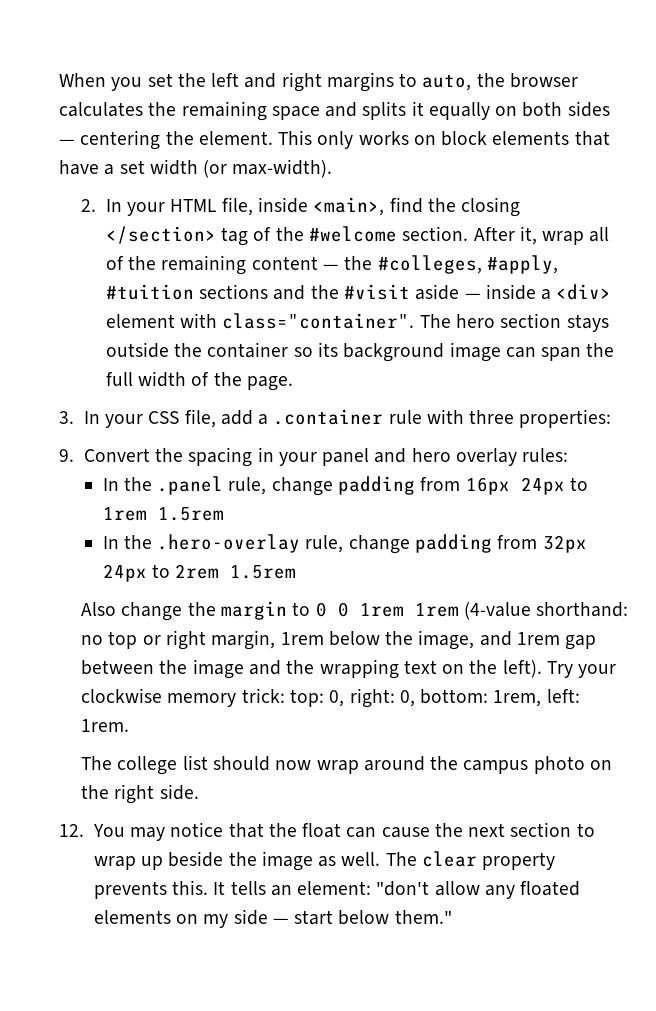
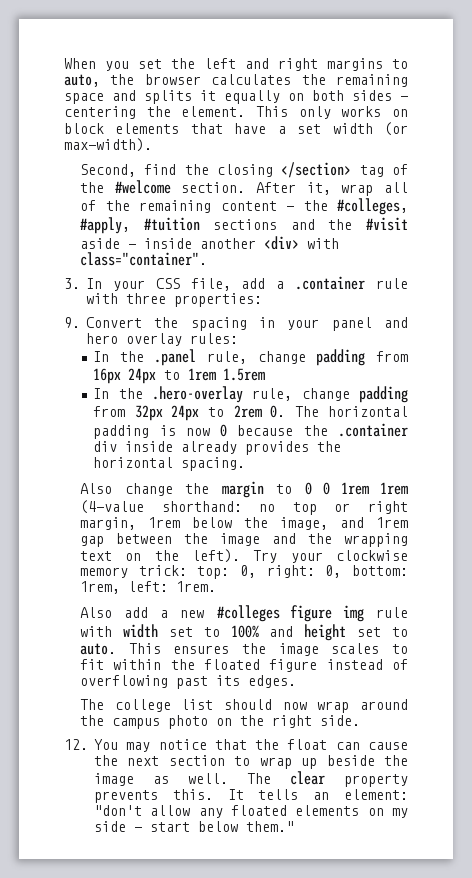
- 2. In your HTML file, inside <main>, find the closing </section> tag of the #welcome section.
+ Second, find the closing </section> tag of the #welcome section.
- After it, wrap all of the remaining content — the #colleges, #apply, #tuition sections and the #visit aside — inside a <div> element with class="container". The hero section stays outside the container so its background image can span the full width of the page.
+ After it, wrap all of the remaining content — the #colleges, #apply, #tuition sections and the #visit aside — inside another <div> with class="container".
- In the .hero-overlay rule, change padding from 32px 24px to 2rem 1.5rem
+ In the .hero-overlay rule, change padding from 32px 24px to 2rem 0. The horizontal padding is now 0 because the .container div inside already provides the horizontal spacing.
+ Also add a new #colleges figure img rule with width set to 100% and height set to auto. This ensures the image scales to fit within the floated figure instead of overflowing past its edges.

